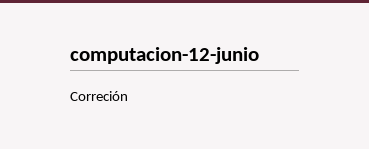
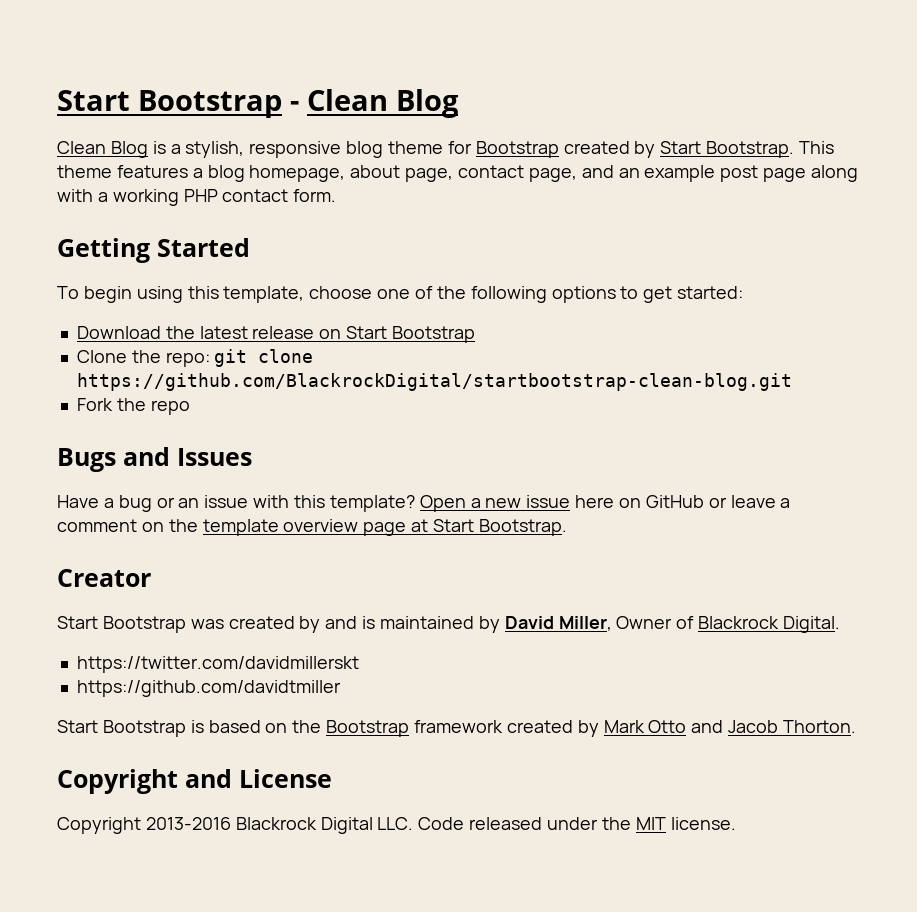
- computacion-12-junio
- Correción
+ Start Bootstrap - Clean Blog
+ Clean Blog is a stylish, responsive blog theme for Bootstrap created by Start Bootstrap. This theme features a blog homepage, about page, contact page, and an example post page along with a working PHP contact form.
+ Getting Started
+ To begin using this template, choose one of the following options to get started:
+ Download the latest release on Start Bootstrap
+ Clone the repo: git clone https://github.com/BlackrockDigital/startbootstrap-clean-blog.git
+ Fork the repo
+ Bugs and Issues
+ Have a bug or an issue with this template? Open a new issue here on GitHub or leave a comment on the template overview page at Start Bootstrap.
+ Creator
+ Start Bootstrap was created by and is maintained by David Miller, Owner of Blackrock Digital.
+ https://twitter.com/davidmillerskt
+ https://github.com/davidtmiller
+ Start Bootstrap is based on the Bootstrap framework created by Mark Otto and Jacob Thorton.
+ Copyright and License
+ Copyright 2013-2016 Blackrock Digital LLC. Code released under the MIT license.

